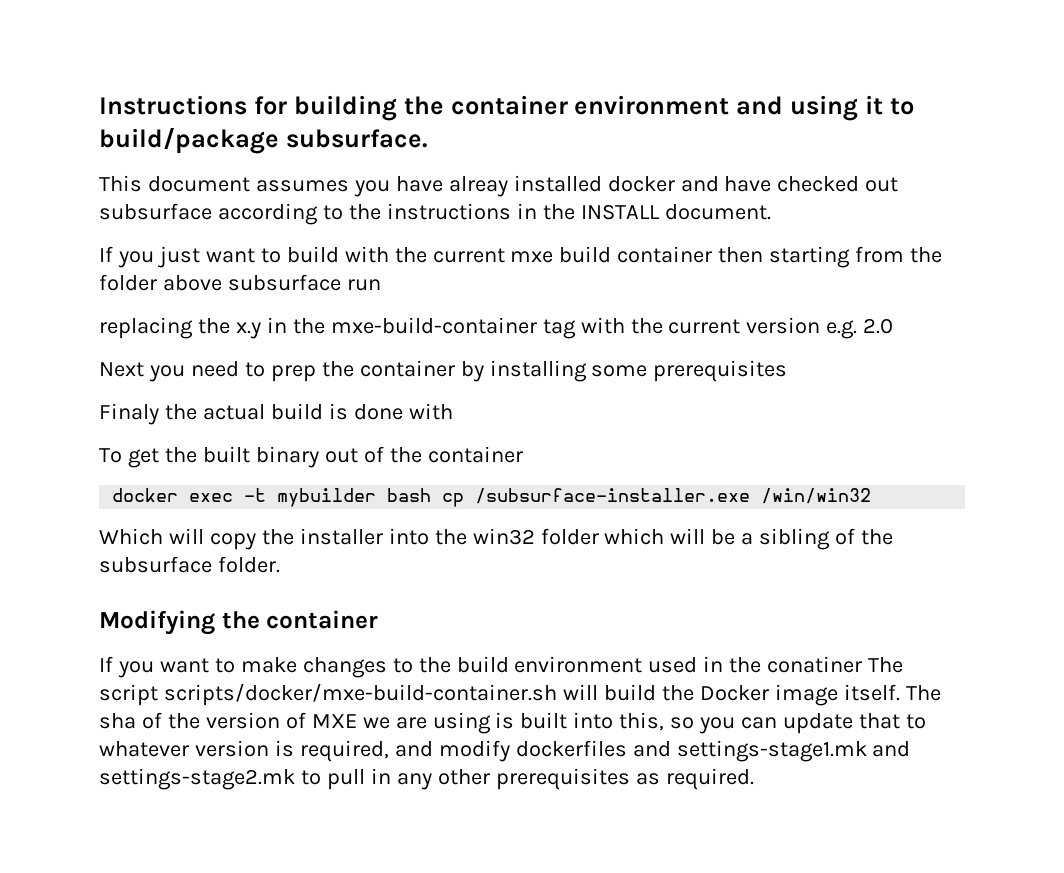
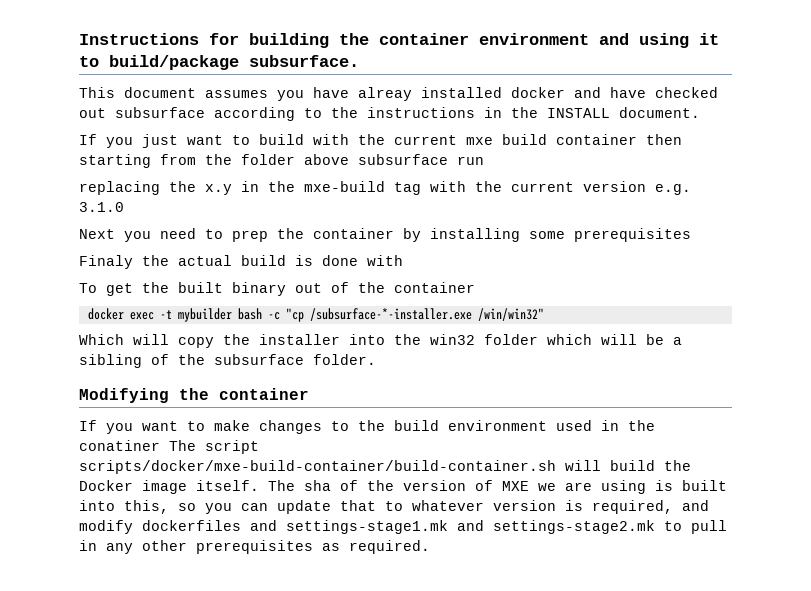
- replacing the x.y in the mxe-build-container tag with the current version e.g. 2.0
+ replacing the x.y in the mxe-build tag with the current version e.g. 3.1.0
- docker exec -t mybuilder bash cp /subsurface-installer.exe /win/win32
+ docker exec -t mybuilder bash -c "cp /subsurface-*-installer.exe /win/win32"
- If you want to make changes to the build environment used in the conatiner The script scripts/docker/mxe-build-container.sh will build the Docker image itself.
+ If you want to make changes to the build environment used in the conatiner The script scripts/docker/mxe-build-container/build-container.sh will build the Docker image itself.

